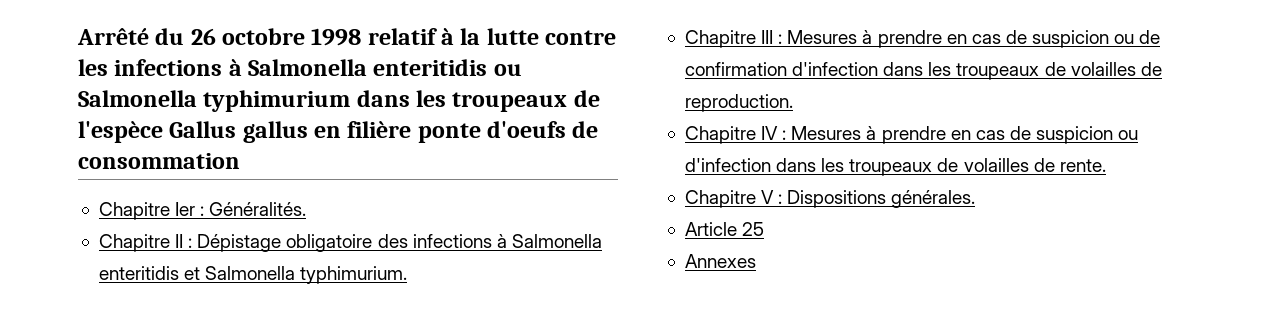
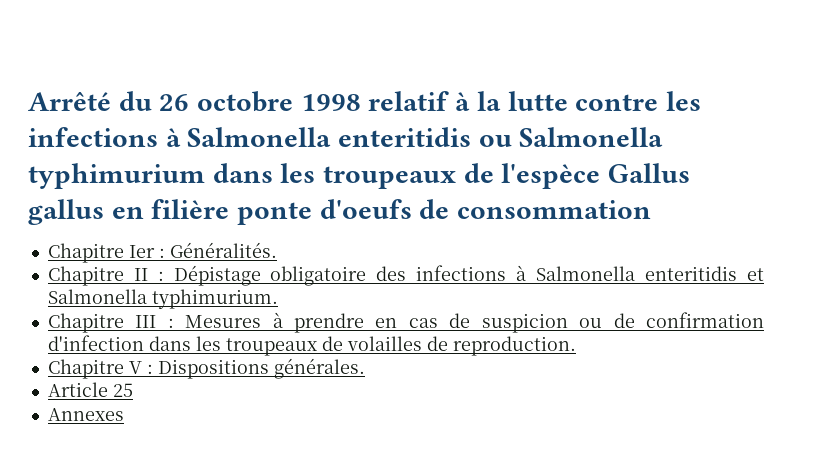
- Chapitre IV : Mesures à prendre en cas de suspicion ou d'infection dans les troupeaux de volailles de rente.

